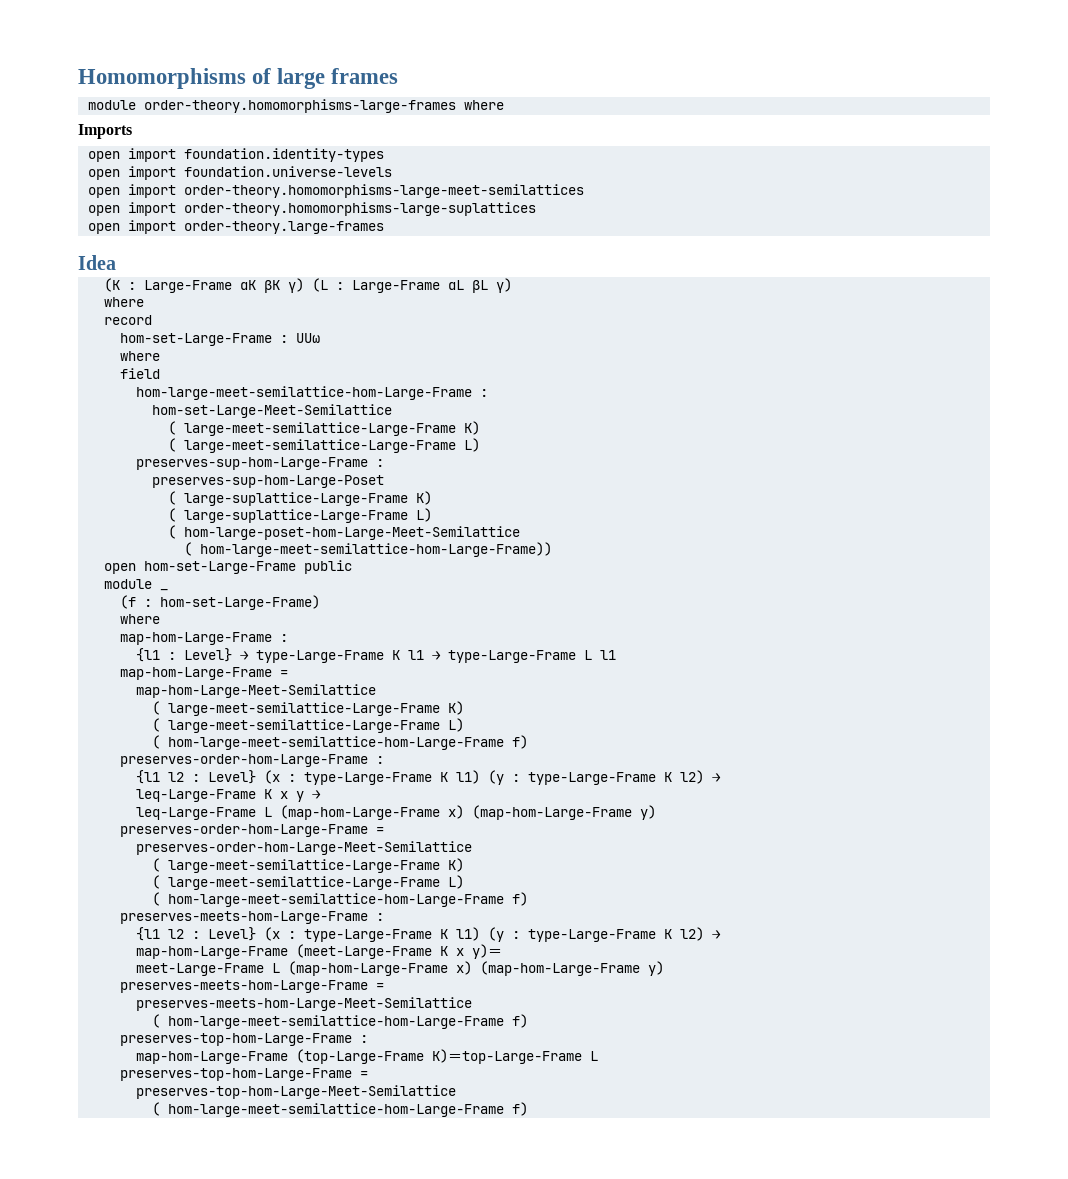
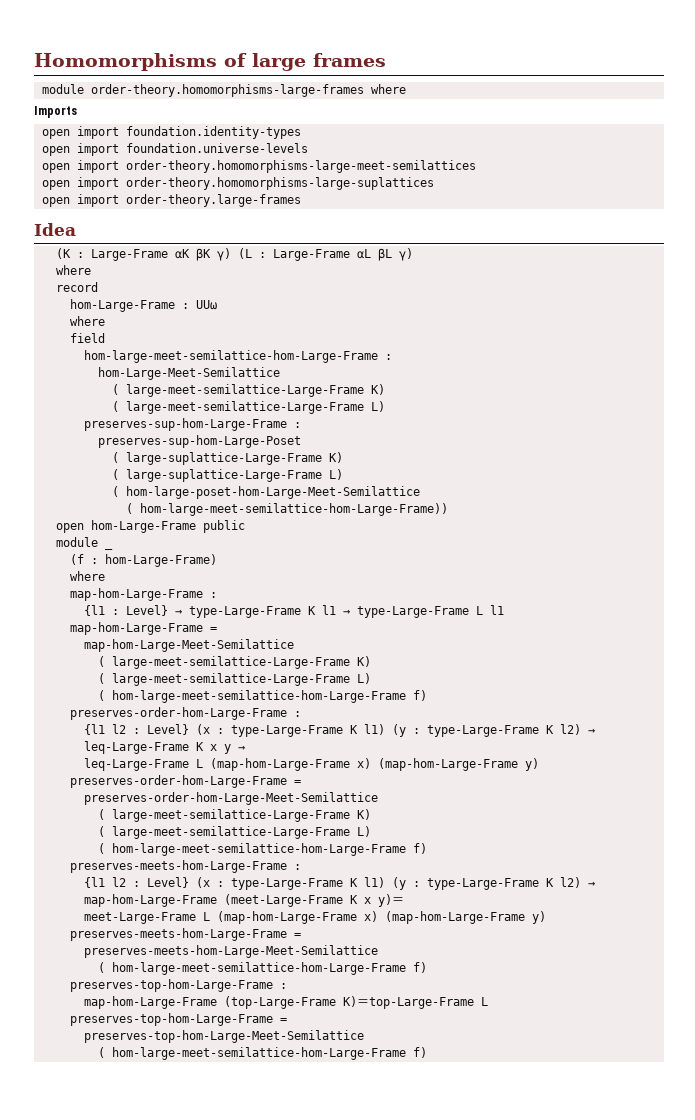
- hom-set-Large-Frame : UUω
+ hom-Large-Frame : UUω
- hom-set-Large-Meet-Semilattice
+ hom-Large-Meet-Semilattice
- open hom-set-Large-Frame public
+ open hom-Large-Frame public
- (f : hom-set-Large-Frame)
+ (f : hom-Large-Frame)

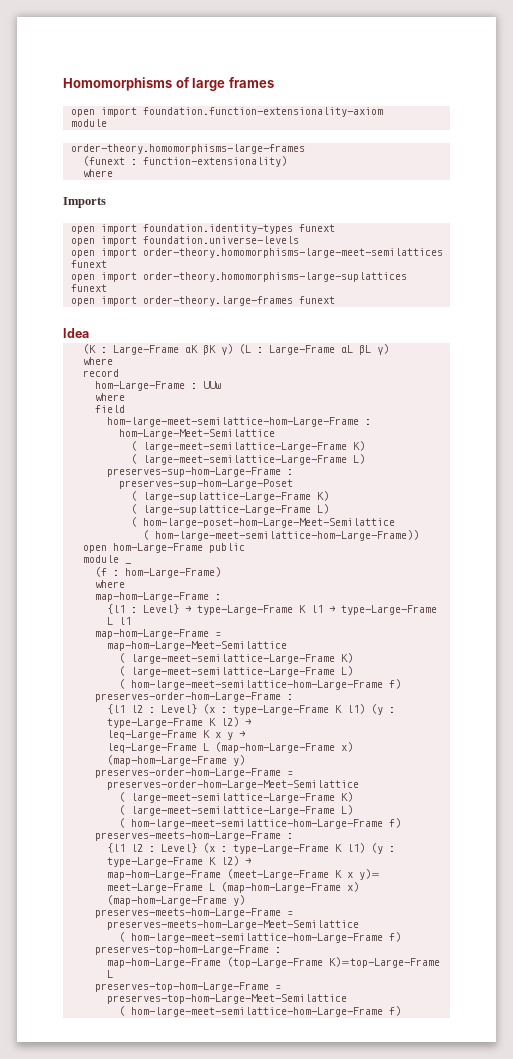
- module order-theory.homomorphisms-large-frames where
+ open import foundation.function-extensionality-axiom
+ module
+ order-theory.homomorphisms-large-frames
+ (funext : function-extensionality)
+ where
- open import foundation.identity-types
+ open import foundation.identity-types funext
- open import order-theory.homomorphisms-large-meet-semilattices
+ open import order-theory.homomorphisms-large-meet-semilattices funext
- open import order-theory.homomorphisms-large-suplattices
+ open import order-theory.homomorphisms-large-suplattices funext
- open import order-theory.large-frames
+ open import order-theory.large-frames funext

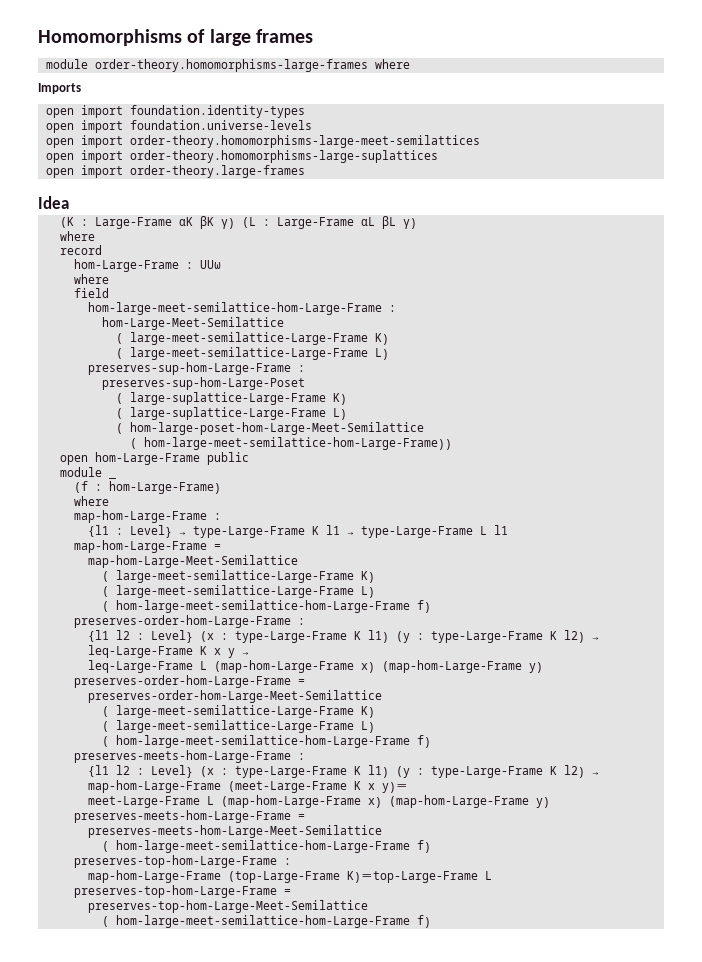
- open import foundation.function-extensionality-axiom
- module
- order-theory.homomorphisms-large-frames
- (funext : function-extensionality)
- where
+ module order-theory.homomorphisms-large-frames where
- open import foundation.identity-types funext
+ open import foundation.identity-types
- open import order-theory.homomorphisms-large-meet-semilattices funext
+ open import order-theory.homomorphisms-large-meet-semilattices
- open import order-theory.homomorphisms-large-suplattices funext
+ open import order-theory.homomorphisms-large-suplattices
- open import order-theory.large-frames funext
+ open import order-theory.large-frames

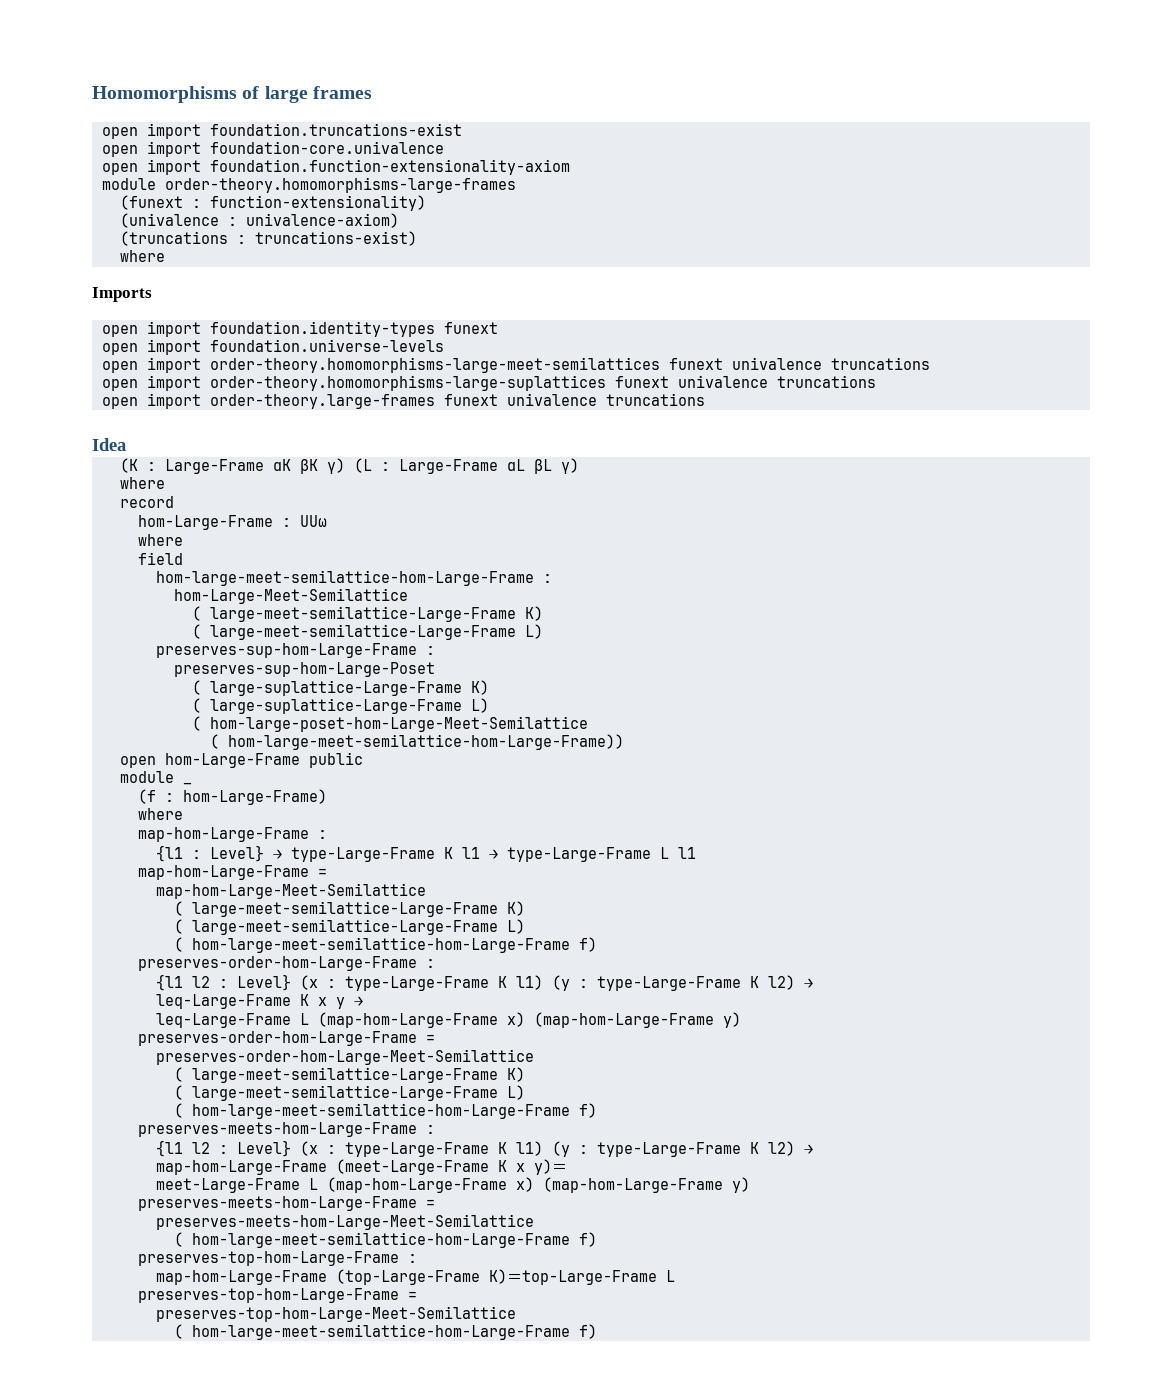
- module order-theory.homomorphisms-large-frames where
+ open import foundation.truncations-exist
+ open import foundation-core.univalence
+ open import foundation.function-extensionality-axiom
+ module order-theory.homomorphisms-large-frames
+ (funext : function-extensionality)
+ (univalence : univalence-axiom)
+ (truncations : truncations-exist)
+ where
- open import foundation.identity-types
+ open import foundation.identity-types funext
- open import order-theory.homomorphisms-large-meet-semilattices
+ open import order-theory.homomorphisms-large-meet-semilattices funext univalence truncations
- open import order-theory.homomorphisms-large-suplattices
+ open import order-theory.homomorphisms-large-suplattices funext univalence truncations
- open import order-theory.large-frames
+ open import order-theory.large-frames funext univalence truncations

